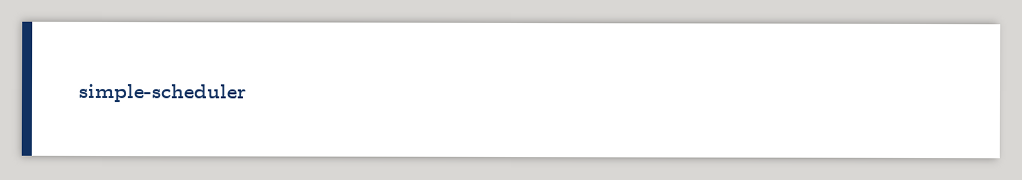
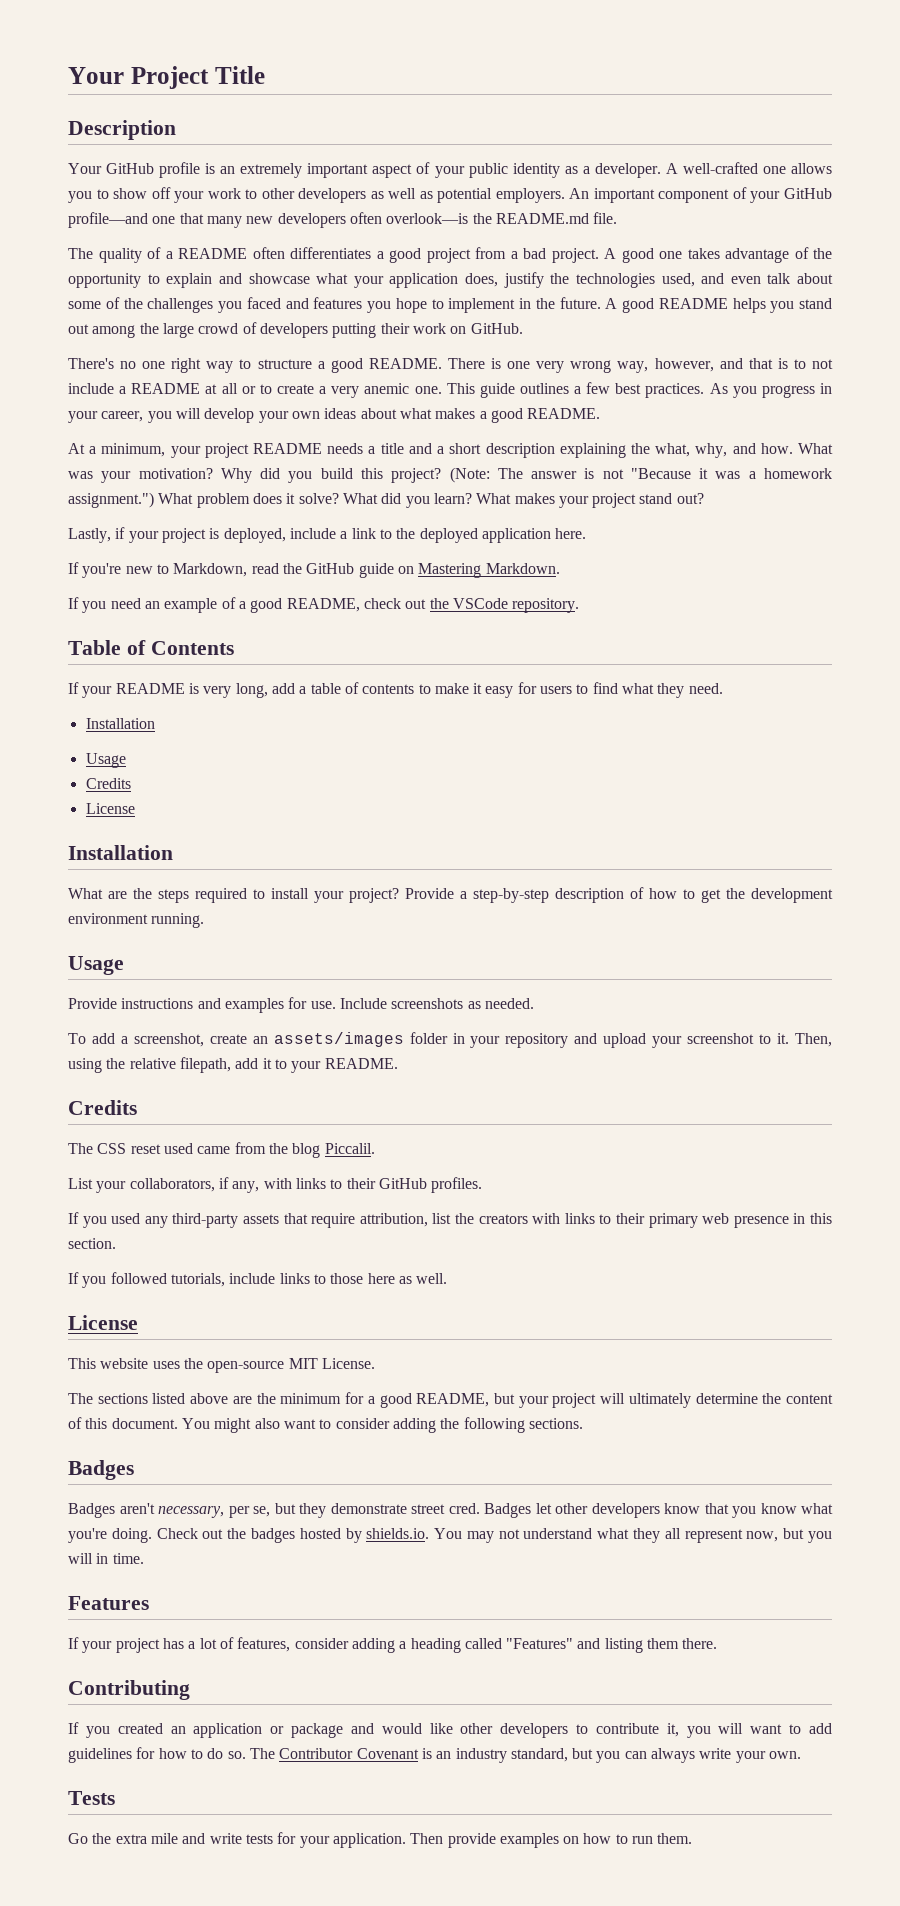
- simple-scheduler
+ Your Project Title
+ Description
+ Your GitHub profile is an extremely important aspect of your public identity as a developer. A well-crafted one allows you to show off your work to other developers as well as potential employers. An important component of your GitHub profile—and one that many new developers often overlook—is the README.md file.
+ The quality of a README often differentiates a good project from a bad project. A good one takes advantage of the opportunity to explain and showcase what your application does, justify the technologies used, and even talk about some of the challenges you faced and features you hope to implement in the future. A good README helps you stand out among the large crowd of developers putting their work on GitHub.
+ There's no one right way to structure a good README. There is one very wrong way, however, and that is to not include a README at all or to create a very anemic one. This guide outlines a few best practices. As you progress in your career, you will develop your own ideas about what makes a good README.
+ At a minimum, your project README needs a title and a short description explaining the what, why, and how. What was your motivation? Why did you build this project? (Note: The answer is not "Because it was a homework assignment.") What problem does it solve? What did you learn? What makes your project stand out?
+ Lastly, if your project is deployed, include a link to the deployed application here.
+ If you're new to Markdown, read the GitHub guide on Mastering Markdown.
+ If you need an example of a good README, check out the VSCode repository.
+ Table of Contents
+ If your README is very long, add a table of contents to make it easy for users to find what they need.
+ Installation
+ Usage
+ Credits
+ License
+ Installation
+ What are the steps required to install your project? Provide a step-by-step description of how to get the development environment running.
+ Usage
+ Provide instructions and examples for use. Include screenshots as needed.
+ To add a screenshot, create an assets/images folder in your repository and upload your screenshot to it. Then, using the relative filepath, add it to your README.
+ Credits
+ The CSS reset used came from the blog Piccalil.
+ List your collaborators, if any, with links to their GitHub profiles.
+ If you used any third-party assets that require attribution, list the creators with links to their primary web presence in this section.
+ If you followed tutorials, include links to those here as well.
+ License
+ This website uses the open-source MIT License.
+ The sections listed above are the minimum for a good README, but your project will ultimately determine the content of this document. You might also want to consider adding the following sections.
+ Badges
+ Badges aren't necessary, per se, but they demonstrate street cred. Badges let other developers know that you know what you're doing. Check out the badges hosted by shields.io. You may not understand what they all represent now, but you will in time.
+ Features
+ If your project has a lot of features, consider adding a heading called "Features" and listing them there.
+ Contributing
+ If you created an application or package and would like other developers to contribute it, you will want to add guidelines for how to do so. The Contributor Covenant is an industry standard, but you can always write your own.
+ Tests
+ Go the extra mile and write tests for your application. Then provide examples on how to run them.

